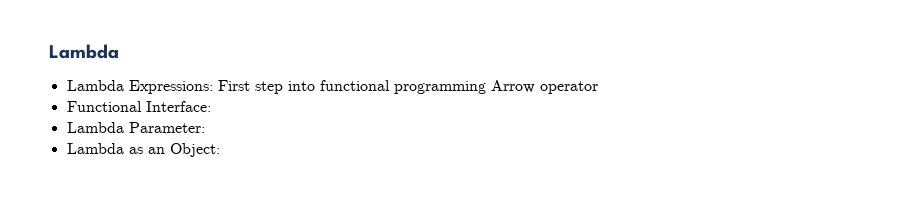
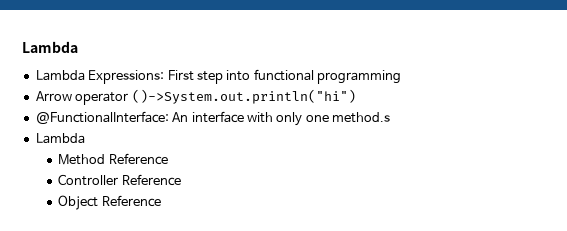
- Lambda Expressions: First step into functional programming Arrow operator
- Functional Interface:
- Lambda Parameter:
- Lambda as an Object:
+ Lambda Expressions: First step into functional programming
+ Arrow operator ()->System.out.println("hi")
+ @FunctionalInterface: An interface with only one method.s
+ Lambda
+ Method Reference
+ Controller Reference
+ Object Reference

